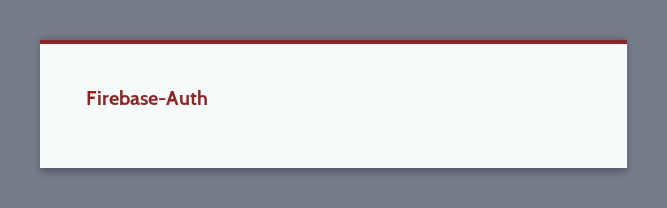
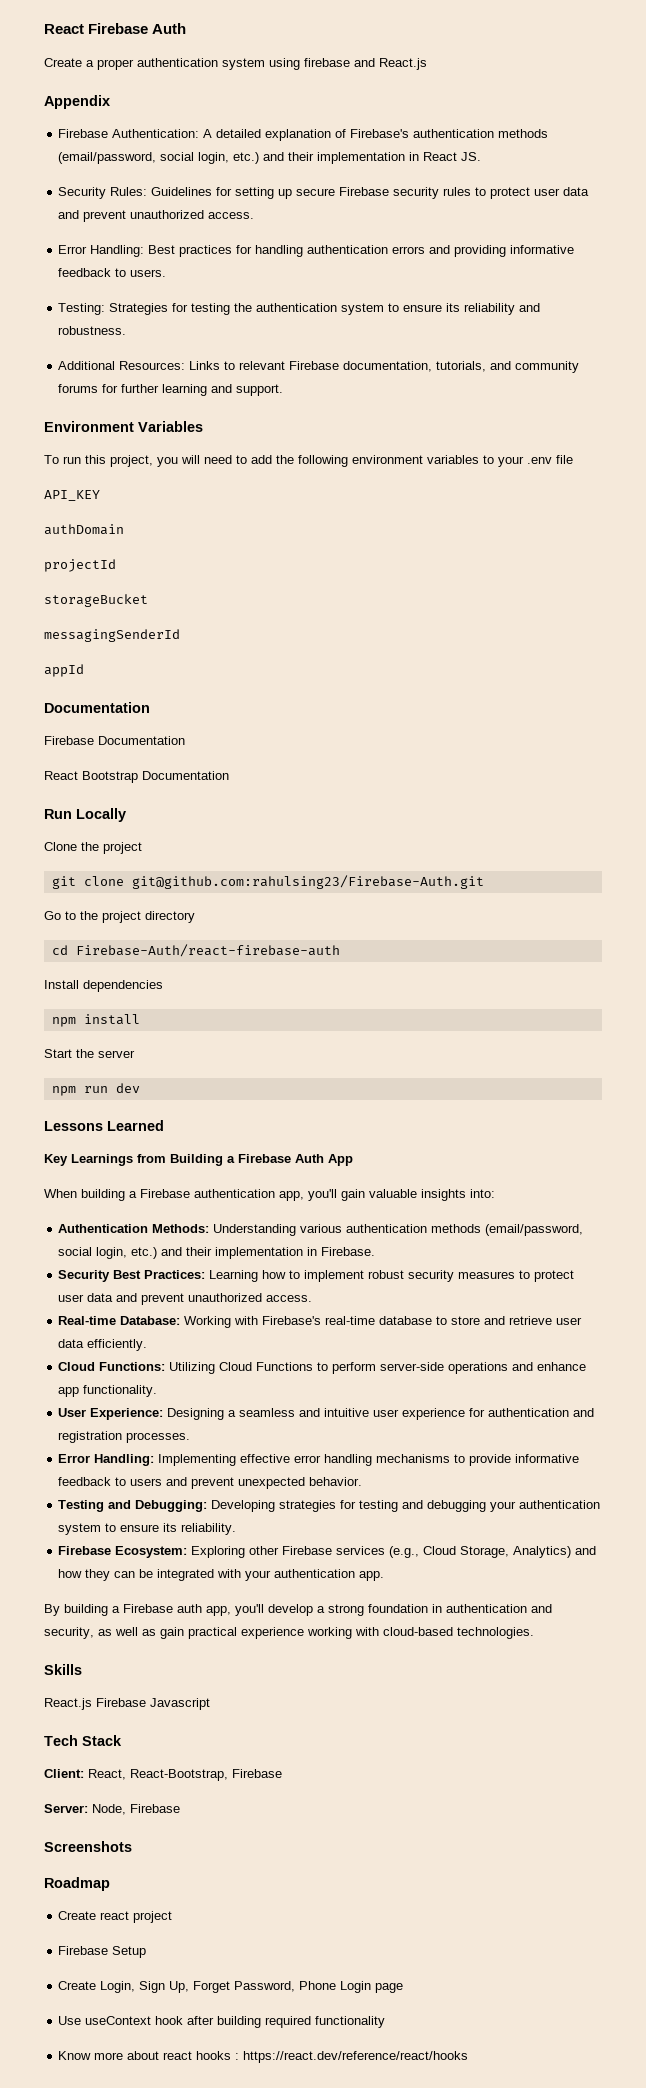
- Firebase-Auth
+ React Firebase Auth
+ Create a proper authentication system using firebase and React.js
+ Appendix
+ Firebase Authentication: A detailed explanation of Firebase's authentication methods (email/password, social login, etc.) and their implementation in React JS.
+ Security Rules: Guidelines for setting up secure Firebase security rules to protect user data and prevent unauthorized access.
+ Error Handling: Best practices for handling authentication errors and providing informative feedback to users.
+ Testing: Strategies for testing the authentication system to ensure its reliability and robustness.
+ Additional Resources: Links to relevant Firebase documentation, tutorials, and community forums for further learning and support.
+ Environment Variables
+ To run this project, you will need to add the following environment variables to your .env file
+ API_KEY
+ authDomain
+ projectId
+ storageBucket
+ messagingSenderId
+ appId
+ Documentation
+ Firebase Documentation
+ React Bootstrap Documentation
+ Run Locally
+ Clone the project
+ git clone git@github.com:rahulsing23/Firebase-Auth.git
+ Go to the project directory
+ cd Firebase-Auth/react-firebase-auth
+ Install dependencies
+ npm install
+ Start the server
+ npm run dev
+ Lessons Learned
+ Key Learnings from Building a Firebase Auth App
+ When building a Firebase authentication app, you'll gain valuable insights into:
+ Authentication Methods: Understanding various authentication methods (email/password, social login, etc.) and their implementation in Firebase.
+ Security Best Practices: Learning how to implement robust security measures to protect user data and prevent unauthorized access.
+ Real-time Database: Working with Firebase's real-time database to store and retrieve user data efficiently.
+ Cloud Functions: Utilizing Cloud Functions to perform server-side operations and enhance app functionality.
+ User Experience: Designing a seamless and intuitive user experience for authentication and registration processes.
+ Error Handling: Implementing effective error handling mechanisms to provide informative feedback to users and prevent unexpected behavior.
+ Testing and Debugging: Developing strategies for testing and debugging your authentication system to ensure its reliability.
+ Firebase Ecosystem: Exploring other Firebase services (e.g., Cloud Storage, Analytics) and how they can be integrated with your authentication app.
+ By building a Firebase auth app, you'll develop a strong foundation in authentication and security, as well as gain practical experience working with cloud-based technologies.
+ Skills
+ React.js Firebase Javascript
+ Tech Stack
+ Client: React, React-Bootstrap, Firebase
+ Server: Node, Firebase
+ Screenshots
+ Roadmap
+ Create react project
+ Firebase Setup
+ Create Login, Sign Up, Forget Password, Phone Login page
+ Use useContext hook after building required functionality
+ Know more about react hooks : https://react.dev/reference/react/hooks

